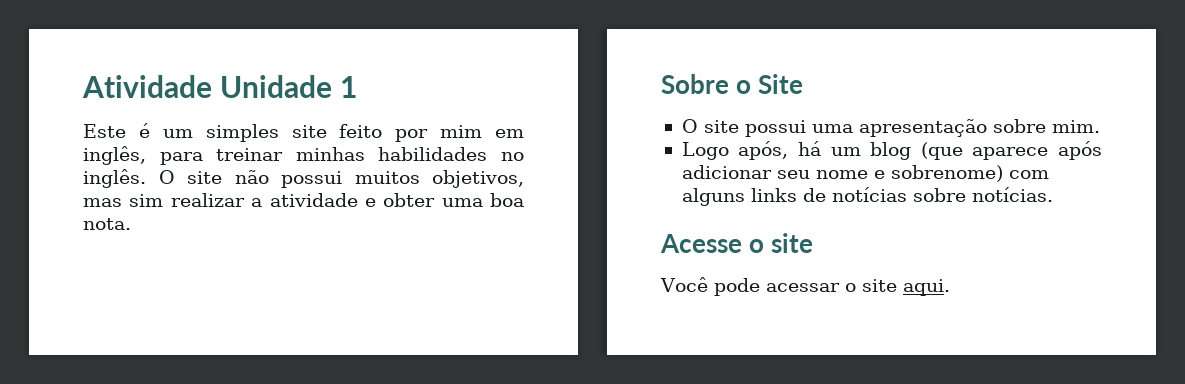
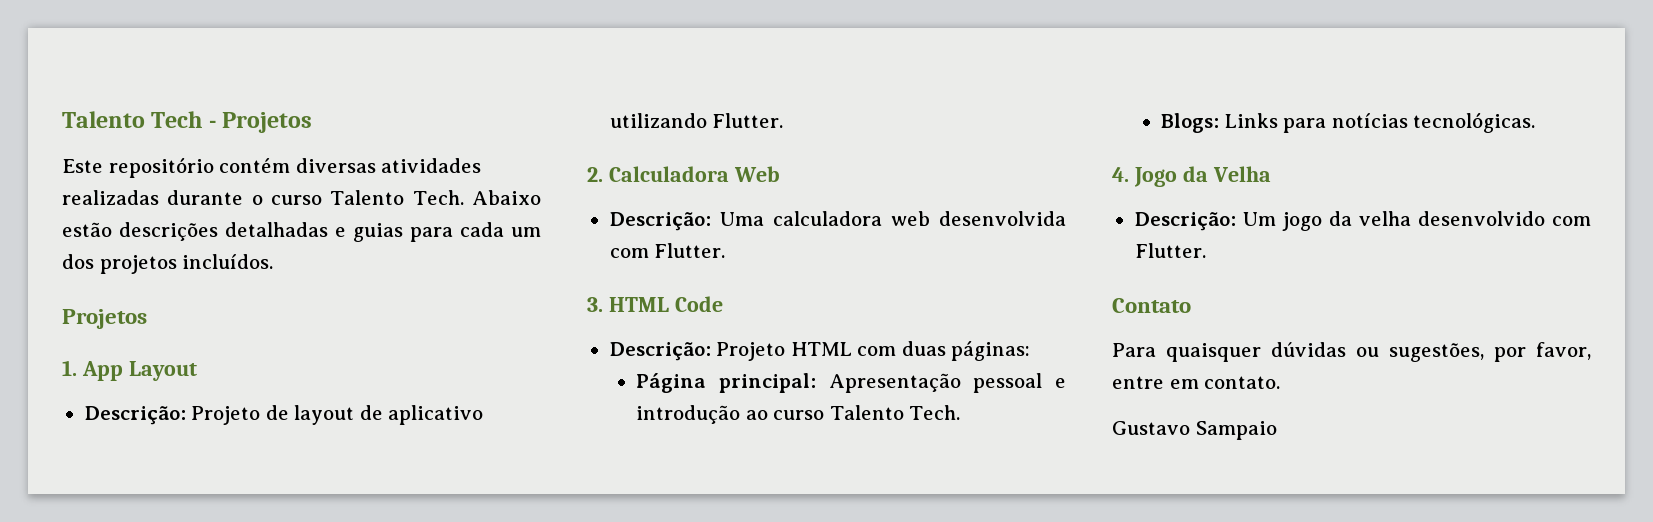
- Atividade Unidade 1
- Este é um simples site feito por mim em inglês, para treinar minhas habilidades no inglês. O site não possui muitos objetivos, mas sim realizar a atividade e obter uma boa nota.
- Sobre o Site
- O site possui uma apresentação sobre mim.
- Logo após, há um blog (que aparece após adicionar seu nome e sobrenome) com alguns links de notícias sobre notícias.
- Acesse o site
- Você pode acessar o site aqui.
+ Talento Tech - Projetos
+ Este repositório contém diversas atividades realizadas durante o curso Talento Tech. Abaixo estão descrições detalhadas e guias para cada um dos projetos incluídos.
+ Projetos
+ 1. App Layout
+ Descrição: Projeto de layout de aplicativo utilizando Flutter.
+ 2. Calculadora Web
+ Descrição: Uma calculadora web desenvolvida com Flutter.
+ 3. HTML Code
+ Descrição: Projeto HTML com duas páginas:
+ Página principal: Apresentação pessoal e introdução ao curso Talento Tech.
+ Blogs: Links para notícias tecnológicas.
+ 4. Jogo da Velha
+ Descrição: Um jogo da velha desenvolvido com Flutter.
+ Contato
+ Para quaisquer dúvidas ou sugestões, por favor, entre em contato.
+ Gustavo Sampaio

